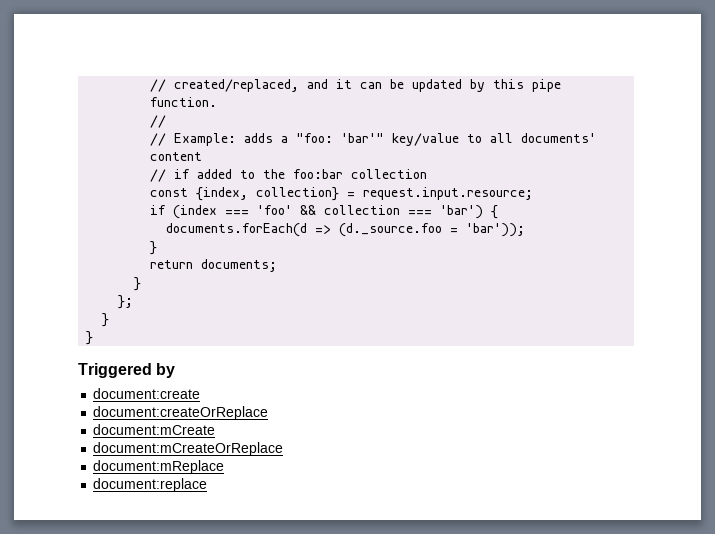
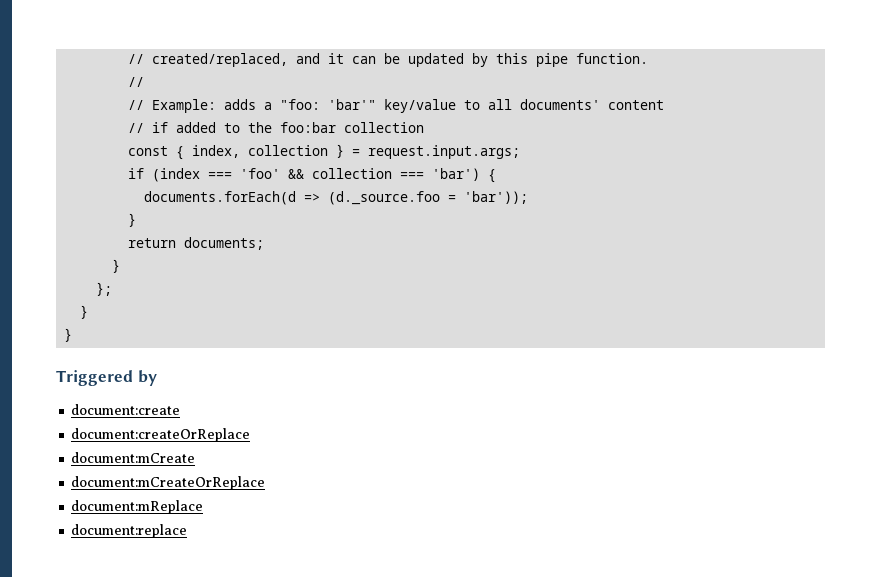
- const {index, collection} = request.input.resource;
+ const { index, collection } = request.input.args;

